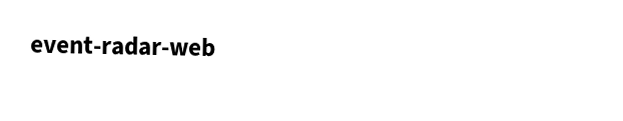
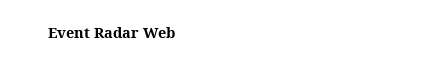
- event-radar-web
+ Event Radar Web

